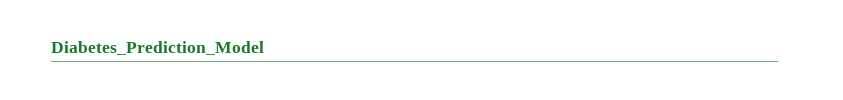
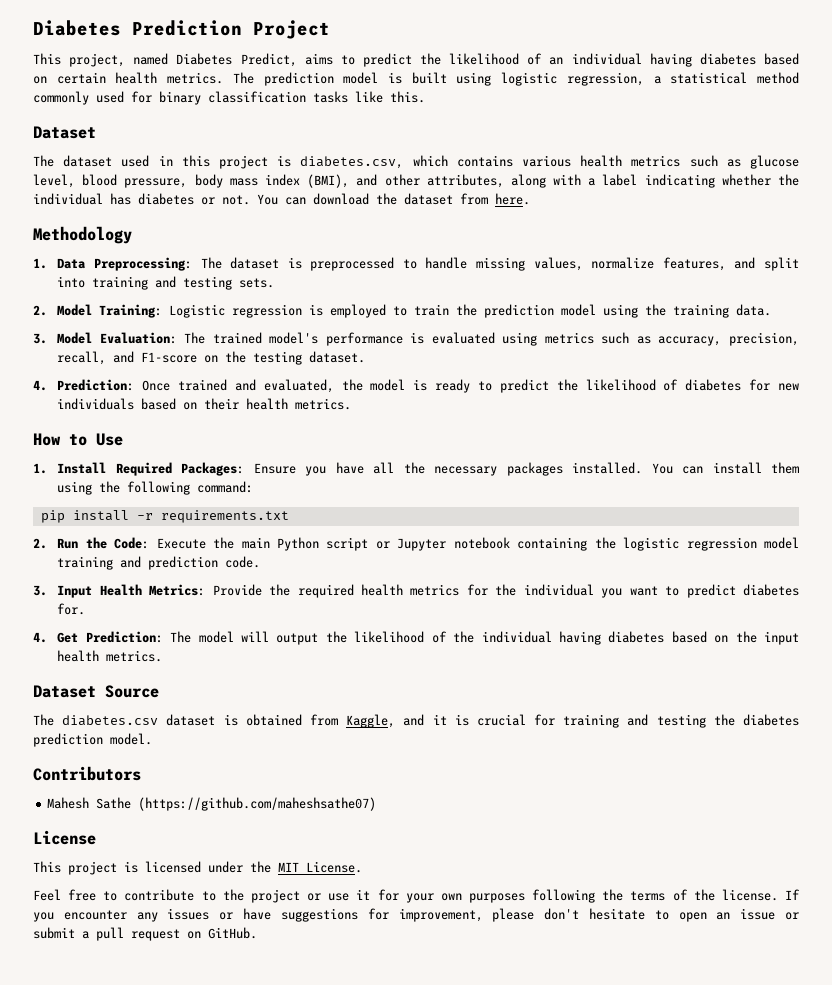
- Diabetes_Prediction_Model
+ Diabetes Prediction Project
+ This project, named Diabetes Predict, aims to predict the likelihood of an individual having diabetes based on certain health metrics. The prediction model is built using logistic regression, a statistical method commonly used for binary classification tasks like this.
+ Dataset
+ The dataset used in this project is diabetes.csv, which contains various health metrics such as glucose level, blood pressure, body mass index (BMI), and other attributes, along with a label indicating whether the individual has diabetes or not. You can download the dataset from here.
+ Methodology
+ 1. Data Preprocessing: The dataset is preprocessed to handle missing values, normalize features, and split into training and testing sets.
+ 2. Model Training: Logistic regression is employed to train the prediction model using the training data.
+ 3. Model Evaluation: The trained model's performance is evaluated using metrics such as accuracy, precision, recall, and F1-score on the testing dataset.
+ 4. Prediction: Once trained and evaluated, the model is ready to predict the likelihood of diabetes for new individuals based on their health metrics.
+ How to Use
+ 1. Install Required Packages: Ensure you have all the necessary packages installed. You can install them using the following command:
+ pip install -r requirements.txt
+ 2. Run the Code: Execute the main Python script or Jupyter notebook containing the logistic regression model training and prediction code.
+ 3. Input Health Metrics: Provide the required health metrics for the individual you want to predict diabetes for.
+ 4. Get Prediction: The model will output the likelihood of the individual having diabetes based on the input health metrics.
+ Dataset Source
+ The diabetes.csv dataset is obtained from Kaggle, and it is crucial for training and testing the diabetes prediction model.
+ Contributors
+ Mahesh Sathe (https://github.com/maheshsathe07)
+ License
+ This project is licensed under the MIT License.
+ Feel free to contribute to the project or use it for your own purposes following the terms of the license. If you encounter any issues or have suggestions for improvement, please don't hesitate to open an issue or submit a pull request on GitHub.

